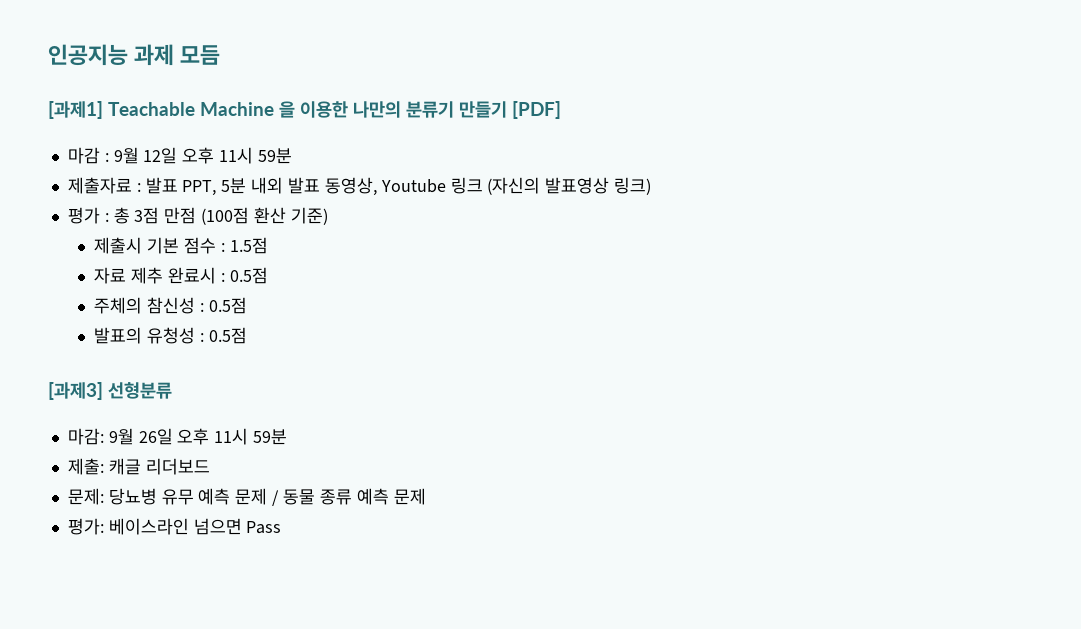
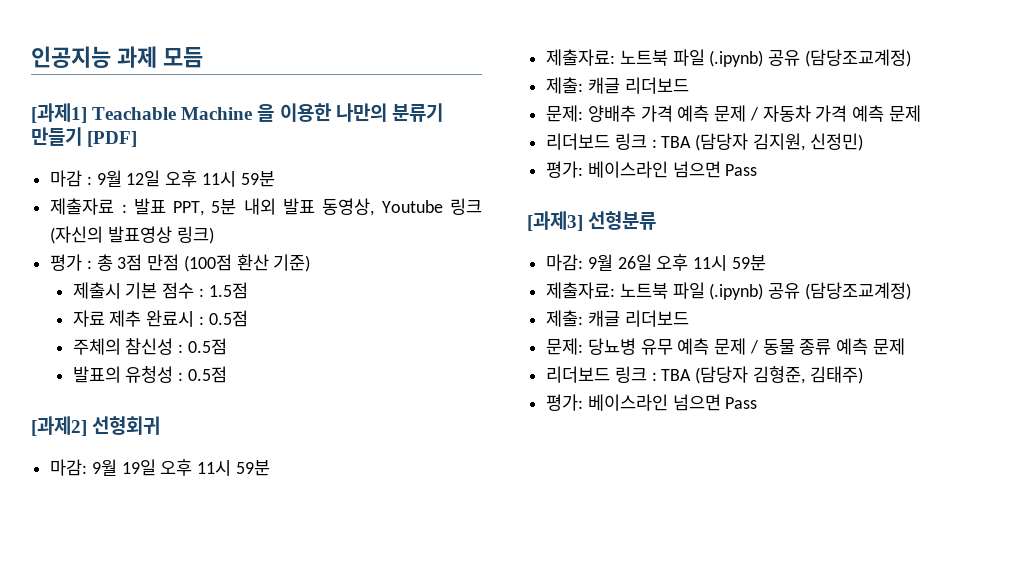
+ [과제2] 선형회귀
+ 마감: 9월 19일 오후 11시 59분
+ 제출자료: 노트북 파일 (.ipynb) 공유 (담당조교계정)
+ 제출: 캐글 리더보드
+ 문제: 양배추 가격 예측 문제 / 자동차 가격 예측 문제
+ 리더보드 링크 : TBA (담당자 김지원, 신정민)
+ 평가: 베이스라인 넘으면 Pass
  마감: 9월 26일 오후 11시 59분
+ 제출자료: 노트북 파일 (.ipynb) 공유 (담당조교계정)
+ 리더보드 링크 : TBA (담당자 김형준, 김태주)

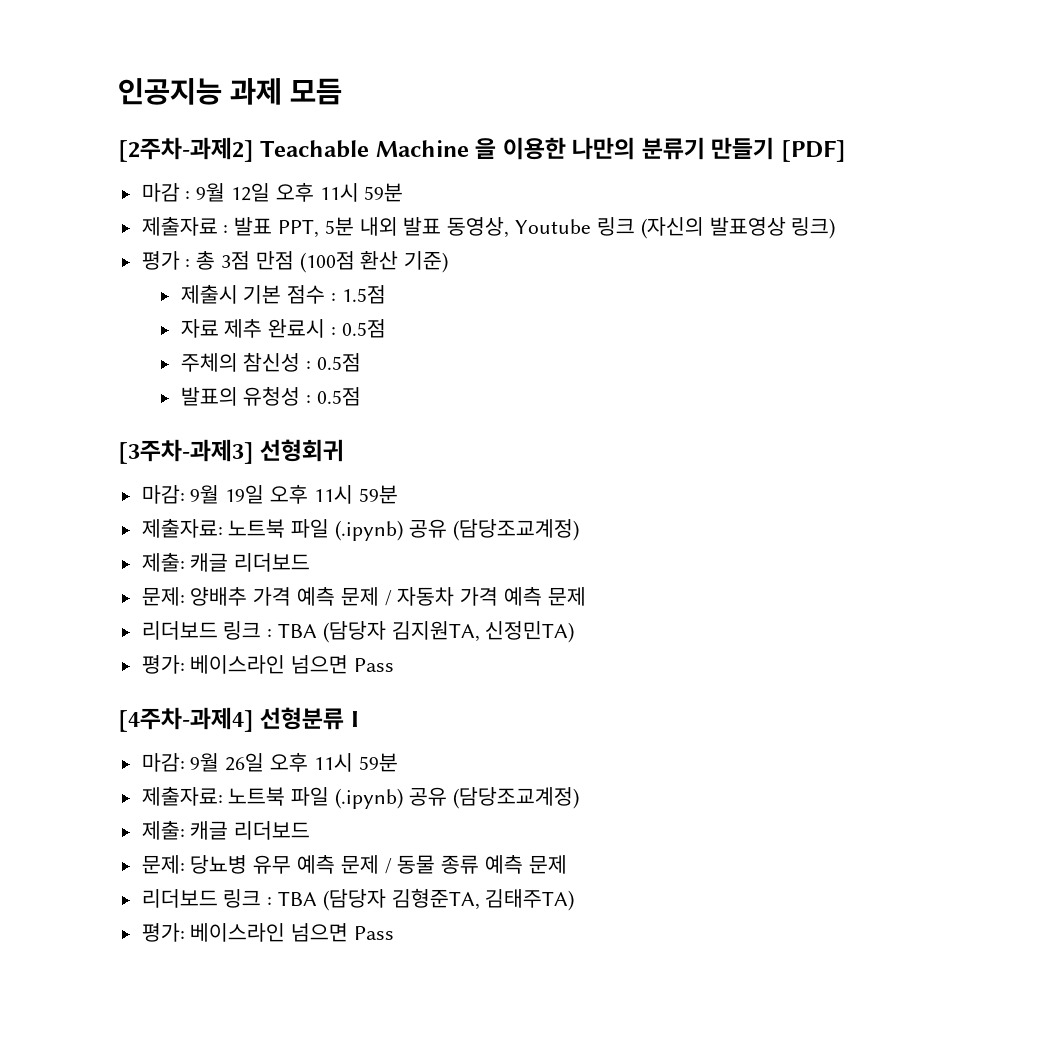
- [과제1] Teachable Machine 을 이용한 나만의 분류기 만들기 [PDF]
+ [2주차-과제2] Teachable Machine 을 이용한 나만의 분류기 만들기 [PDF]
- [과제2] 선형회귀
+ [3주차-과제3] 선형회귀
- 리더보드 링크 : TBA (담당자 김지원, 신정민)
+ 리더보드 링크 : TBA (담당자 김지원TA, 신정민TA)
- [과제3] 선형분류
+ [4주차-과제4] 선형분류 I
- 리더보드 링크 : TBA (담당자 김형준, 김태주)
+ 리더보드 링크 : TBA (담당자 김형준TA, 김태주TA)

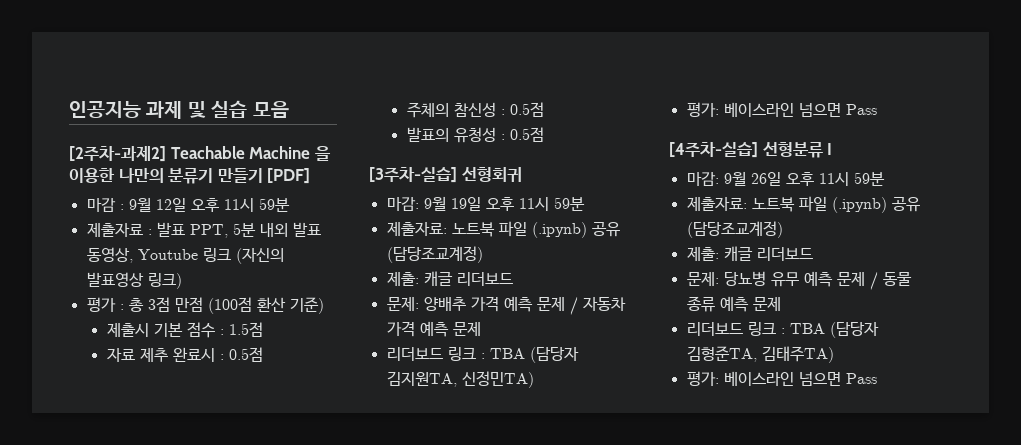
- 인공지능 과제 모듬
+ 인공지능 과제 및 실습 모음
- [3주차-과제3] 선형회귀
+ [3주차-실습] 선형회귀
- [4주차-과제4] 선형분류 I
+ [4주차-실습] 선형분류 I

